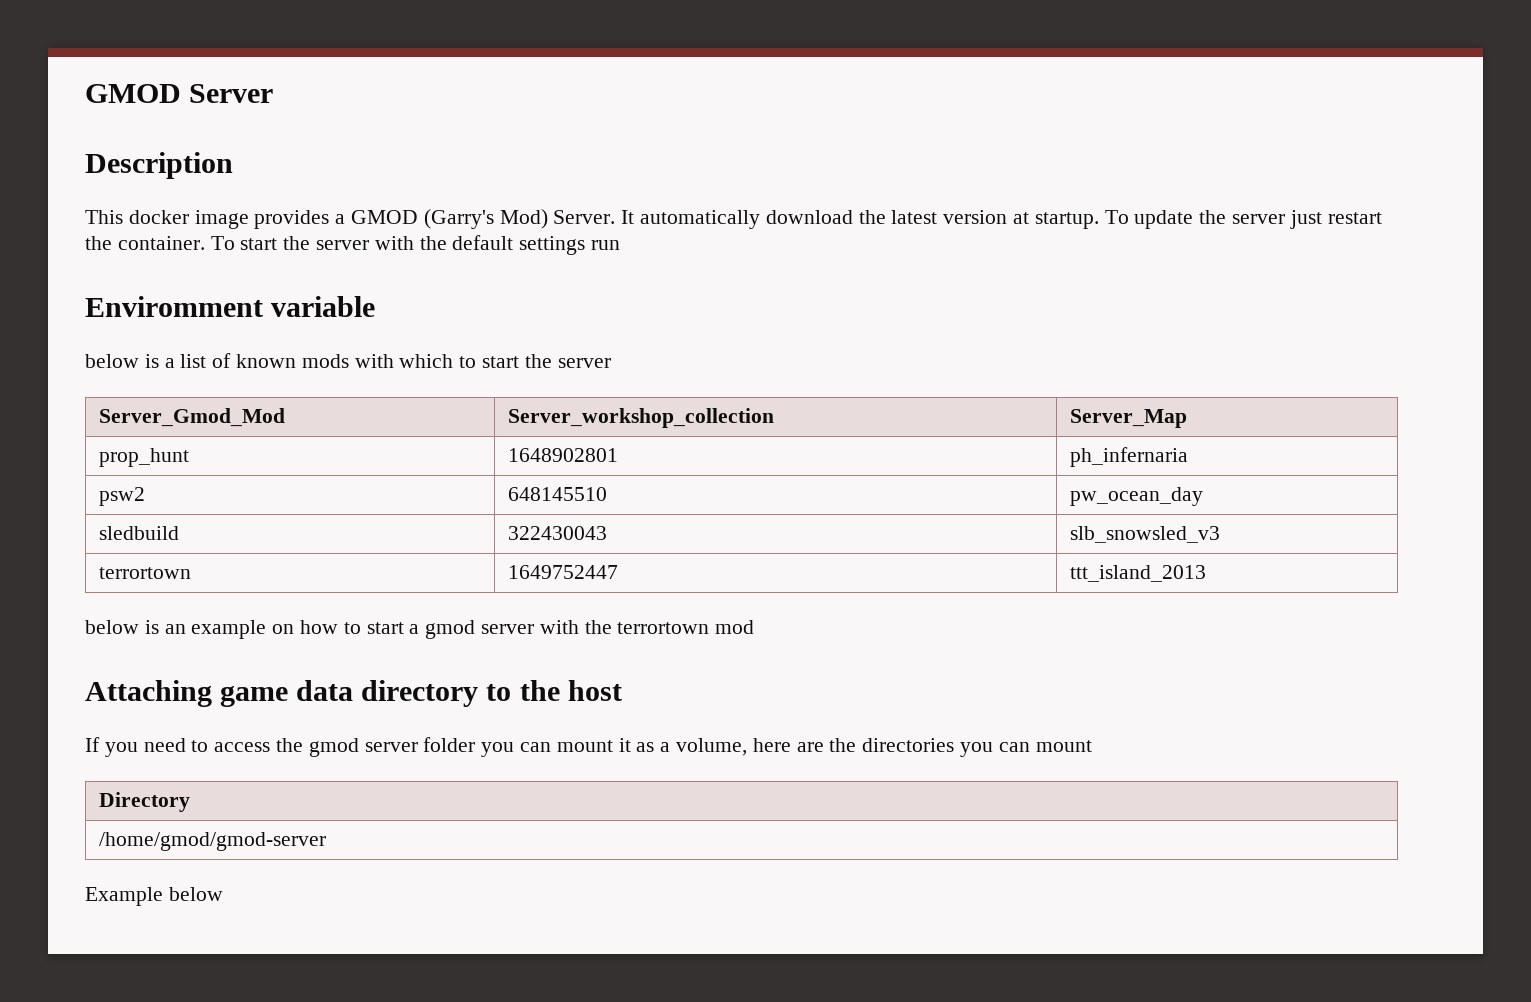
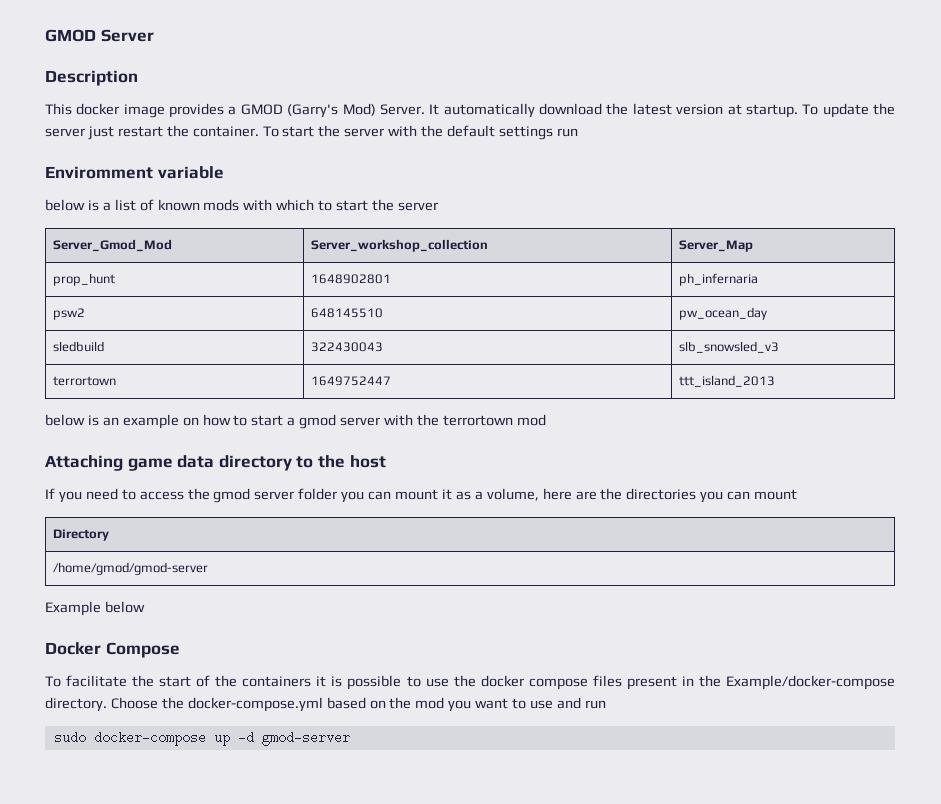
+ Docker Compose
+ To facilitate the start of the containers it is possible to use the docker compose files present in the Example/docker-compose directory. Choose the docker-compose.yml based on the mod you want to use and run
+ sudo docker-compose up -d gmod-server

